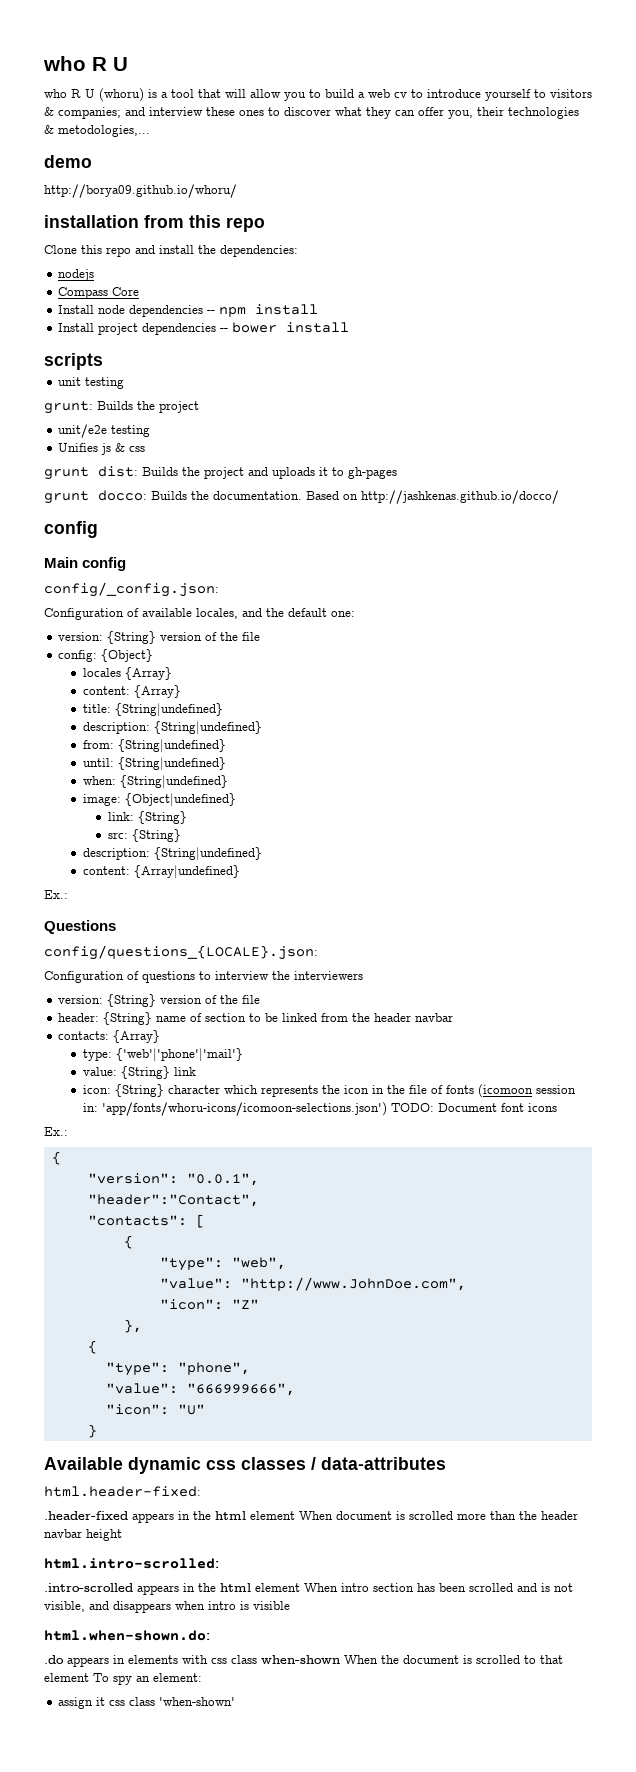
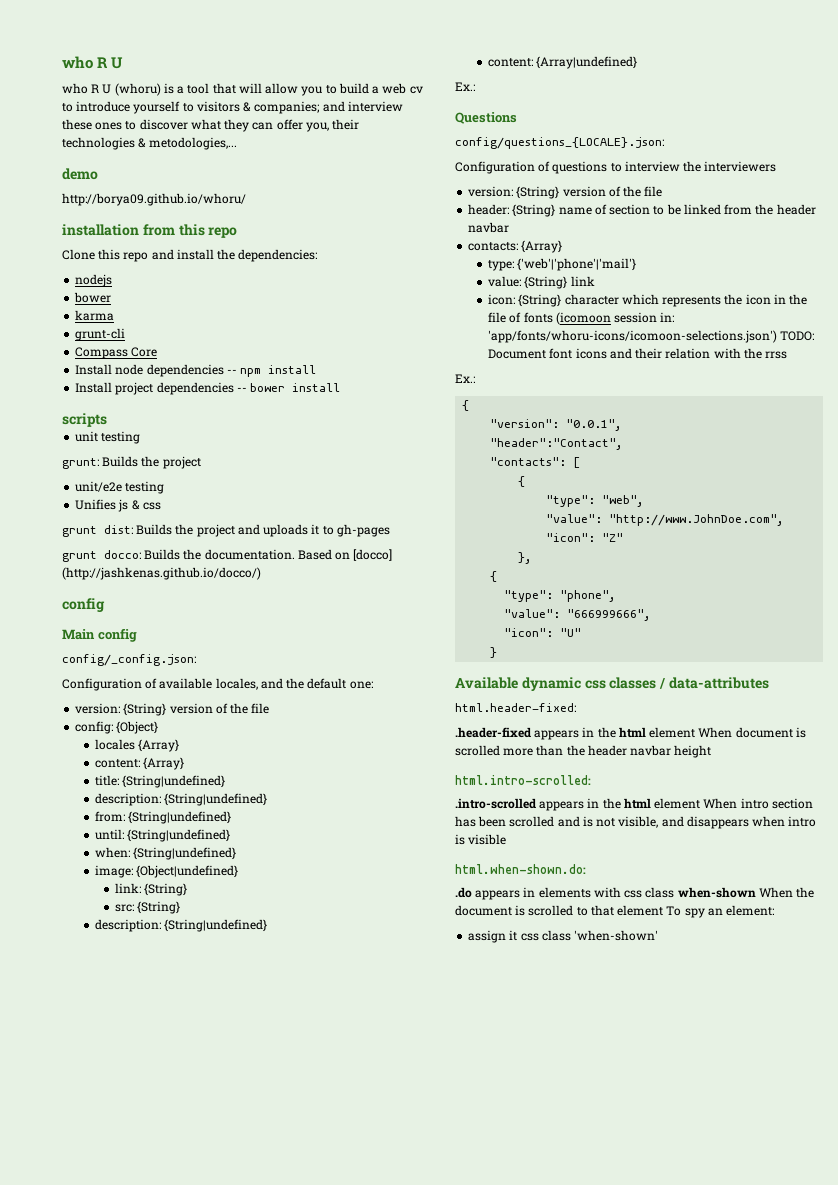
  nodejs
+ bower
+ karma
+ grunt-cli
- Based on http://jashkenas.github.io/docco/
+ Based on [docco] (http://jashkenas.github.io/docco/)
- icon: {String} character which represents the icon in the file of fonts (icomoon session in: 'app/fonts/whoru-icons/icomoon-selections.json') TODO: Document font icons
+ icon: {String} character which represents the icon in the file of fonts (icomoon session in: 'app/fonts/whoru-icons/icomoon-selections.json') TODO: Document font icons and their relation with the rrss

